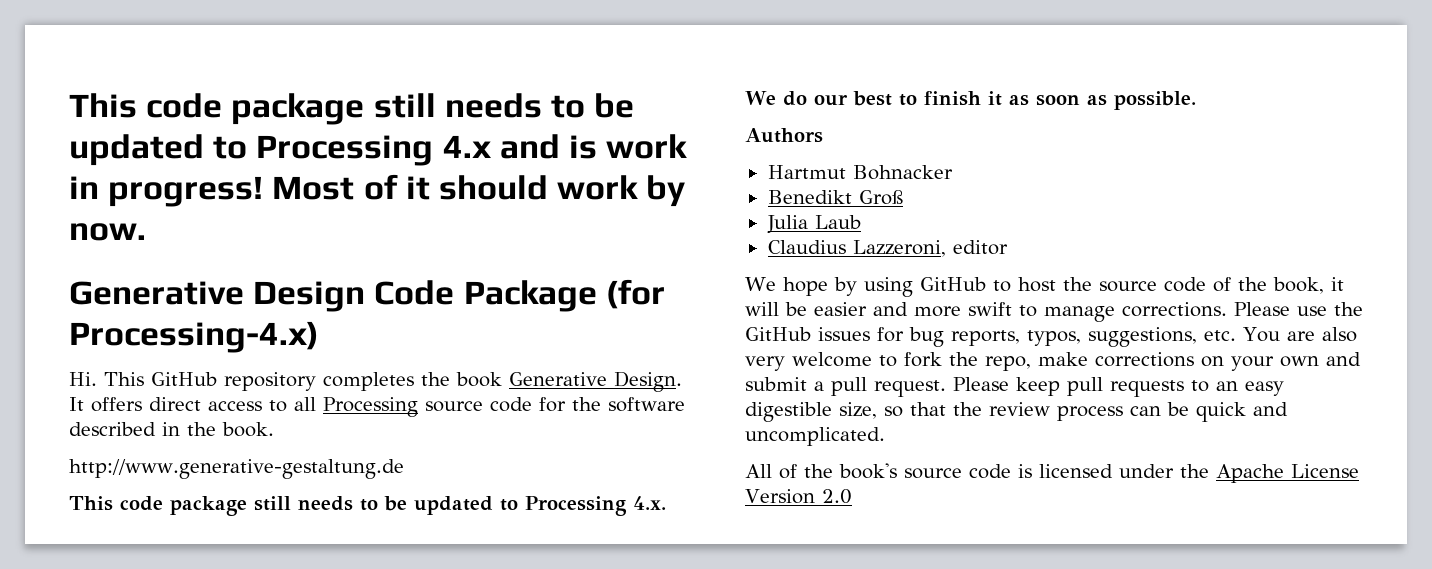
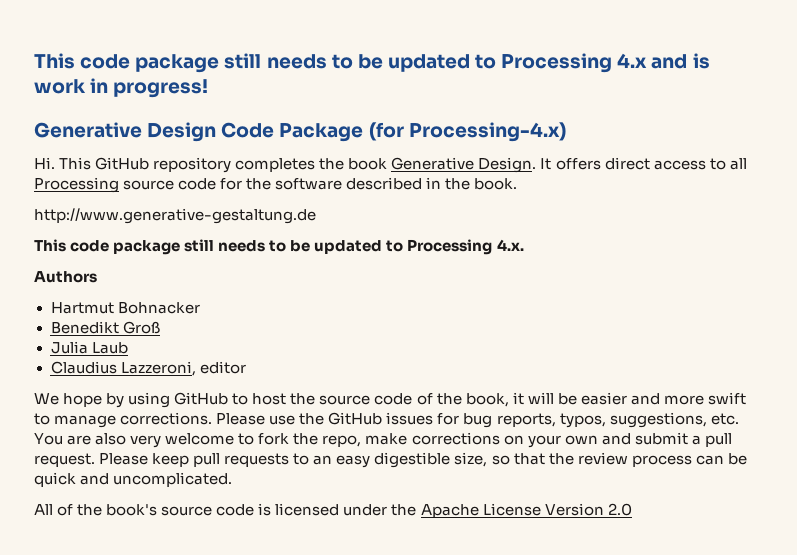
- Most of it should work by now.
- This code package still needs to be updated to Processing 4.x. We do our best to finish it as soon as possible.
+ This code package still needs to be updated to Processing 4.x.

